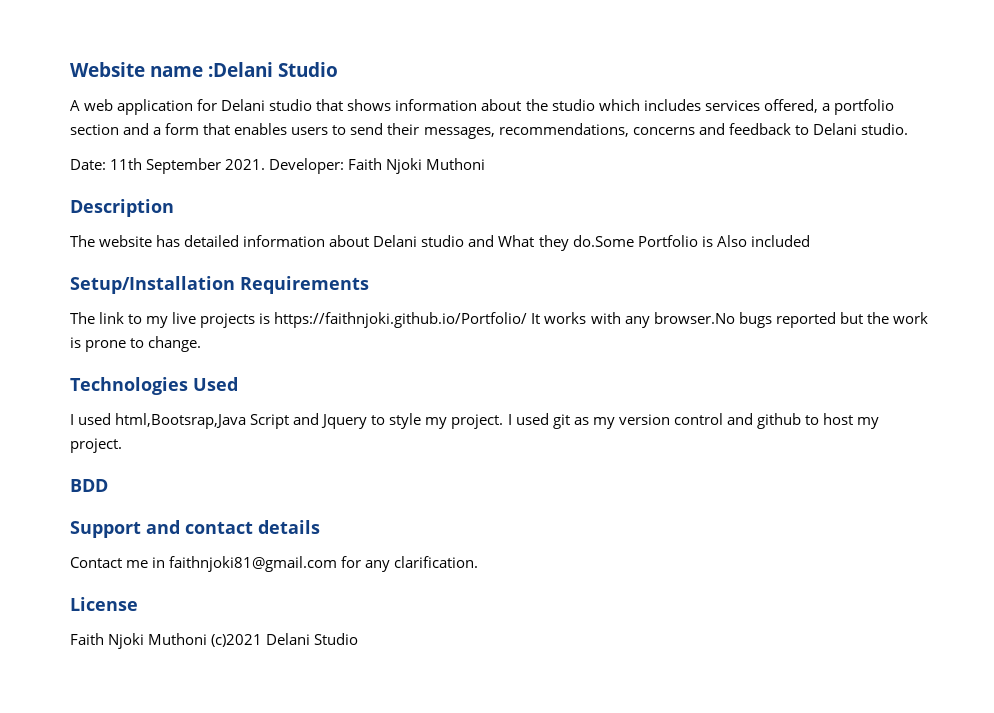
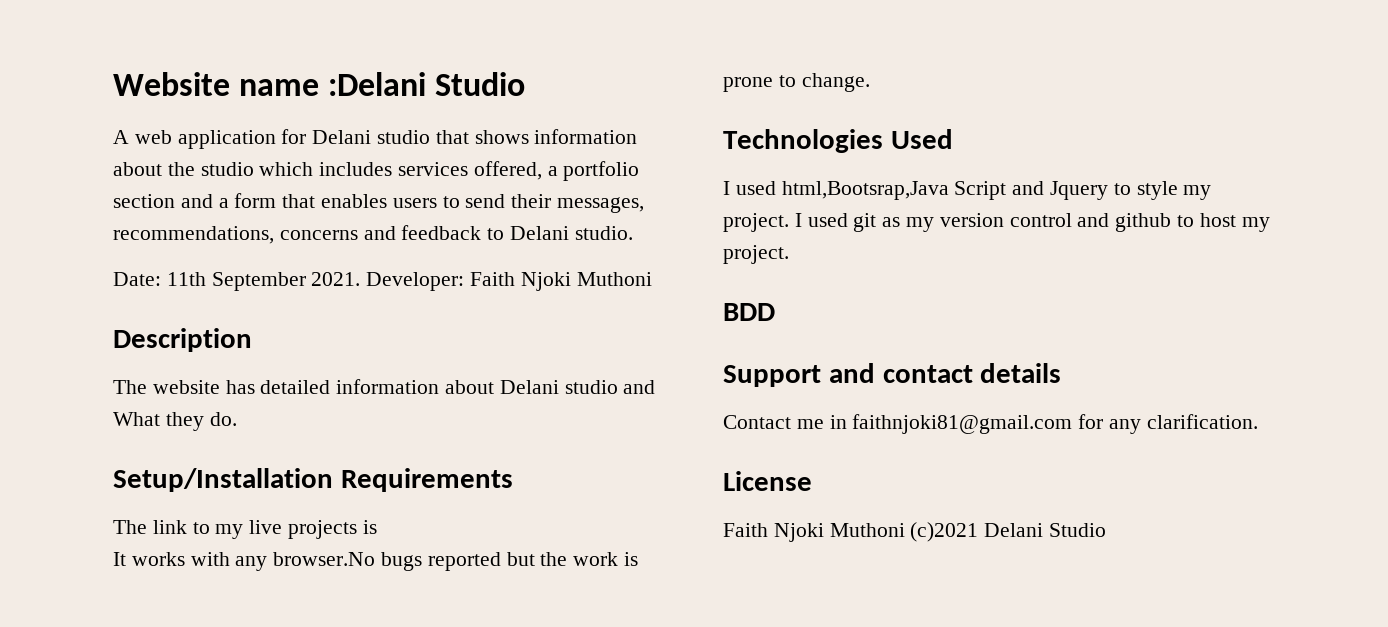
- The website has detailed information about Delani studio and What they do.Some Portfolio is Also included
+ The website has detailed information about Delani studio and What they do.
- The link to my live projects is https://faithnjoki.github.io/Portfolio/ It works with any browser.No bugs reported but the work is prone to change.
+ The link to my live projects is
+ It works with any browser.No bugs reported but the work is prone to change.

